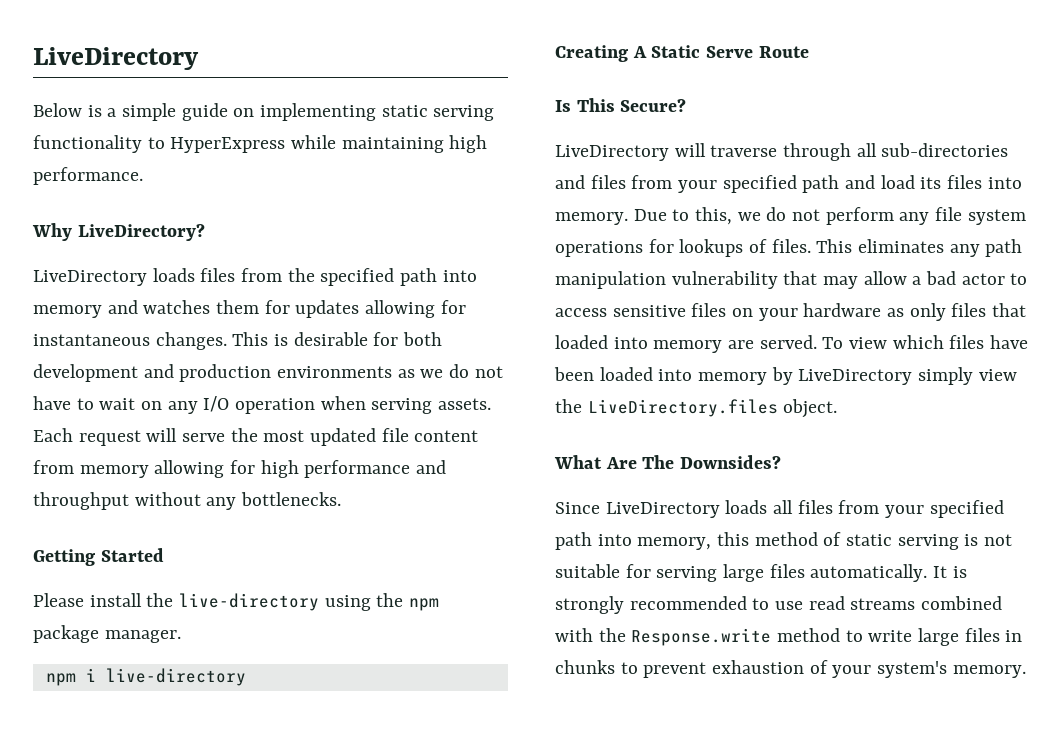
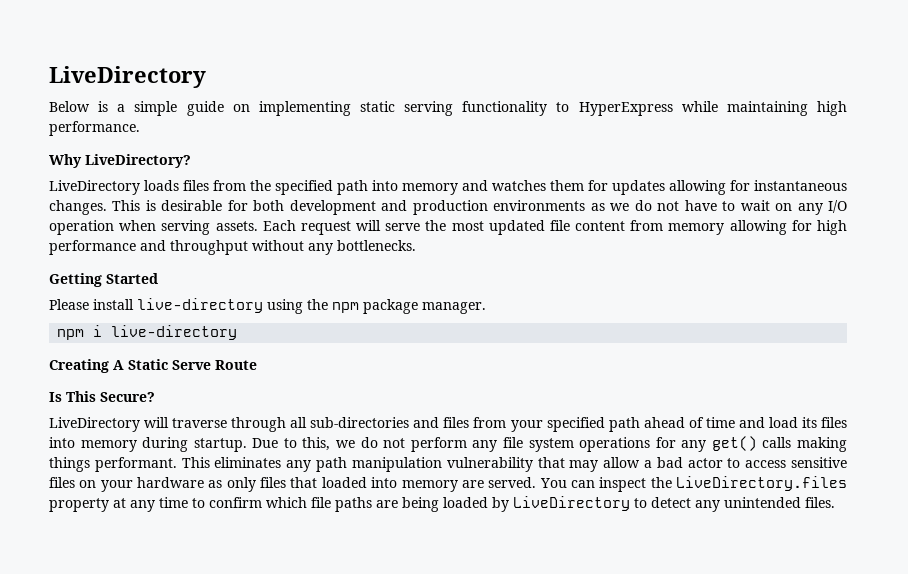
- Please install the live-directory using the npm package manager.
+ Please install live-directory using the npm package manager.
- LiveDirectory will traverse through all sub-directories and files from your specified path and load its files into memory.
+ LiveDirectory will traverse through all sub-directories and files from your specified path ahead of time and load its files into memory during startup.
- Due to this, we do not perform any file system operations for lookups of files.
+ Due to this, we do not perform any file system operations for any get() calls making things performant.
- To view which files have been loaded into memory by LiveDirectory simply view the LiveDirectory.files object.
- What Are The Downsides?
- Since LiveDirectory loads all files from your specified path into memory, this method of static serving is not suitable for serving large files automatically. It is strongly recommended to use read streams combined with the Response.write method to write large files in chunks to prevent exhaustion of your system's memory.
+ You can inspect the LiveDirectory.files property at any time to confirm which file paths are being loaded by LiveDirectory to detect any unintended files.

